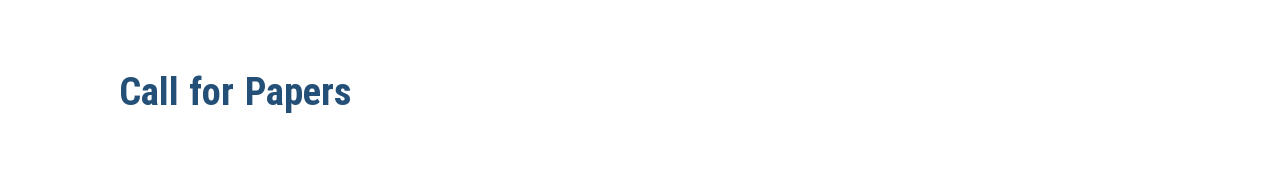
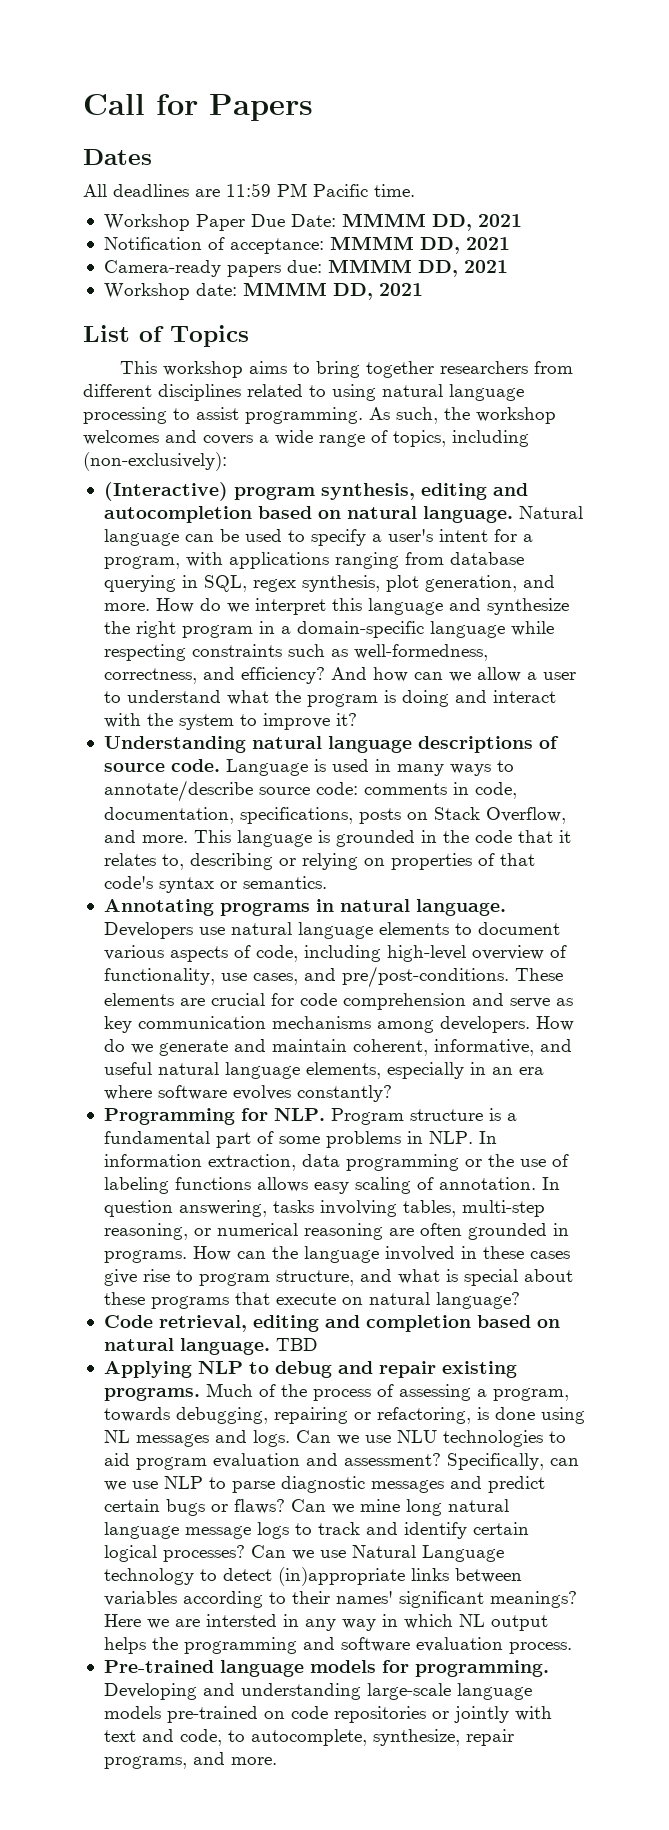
+ Dates
+ All deadlines are 11:59 PM Pacific time.
+ Workshop Paper Due Date: MMMM DD, 2021
+ Notification of acceptance: MMMM DD, 2021
+ Camera-ready papers due: MMMM DD, 2021
+ Workshop date: MMMM DD, 2021
+ List of Topics
+ This workshop aims to bring together researchers from different disciplines related to using natural language processing to assist programming. As such, the workshop welcomes and covers a wide range of topics, including (non-exclusively):
+ (Interactive) program synthesis, editing and autocompletion based on natural language. Natural language can be used to specify a user's intent for a program, with applications ranging from database querying in SQL, regex synthesis, plot generation, and more. How do we interpret this language and synthesize the right program in a domain-specific language while respecting constraints such as well-formedness, correctness, and efficiency? And how can we allow a user to understand what the program is doing and interact with the system to improve it?
+ Understanding natural language descriptions of source code. Language is used in many ways to annotate/describe source code: comments in code, documentation, specifications, posts on Stack Overflow, and more. This language is grounded in the code that it relates to, describing or relying on properties of that code's syntax or semantics.
+ Annotating programs in natural language. Developers use natural language elements to document various aspects of code, including high-level overview of functionality, use cases, and pre/post-conditions. These elements are crucial for code comprehension and serve as key communication mechanisms among developers. How do we generate and maintain coherent, informative, and useful natural language elements, especially in an era where software evolves constantly?
+ Programming for NLP. Program structure is a fundamental part of some problems in NLP. In information extraction, data programming or the use of labeling functions allows easy scaling of annotation. In question answering, tasks involving tables, multi-step reasoning, or numerical reasoning are often grounded in programs. How can the language involved in these cases give rise to program structure, and what is special about these programs that execute on natural language?
+ Code retrieval, editing and completion based on natural language. TBD
+ Applying NLP to debug and repair existing programs. Much of the process of assessing a program, towards debugging, repairing or refactoring, is done using NL messages and logs. Can we use NLU technologies to aid program evaluation and assessment? Specifically, can we use NLP to parse diagnostic messages and predict certain bugs or flaws? Can we mine long natural language message logs to track and identify certain logical processes? Can we use Natural Language technology to detect (in)appropriate links between variables according to their names' significant meanings? Here we are intersted in any way in which NL output helps the programming and software evaluation process.
+ Pre-trained language models for programming. Developing and understanding large-scale language models pre-trained on code repositories or jointly with text and code, to autocomplete, synthesize, repair programs, and more.

